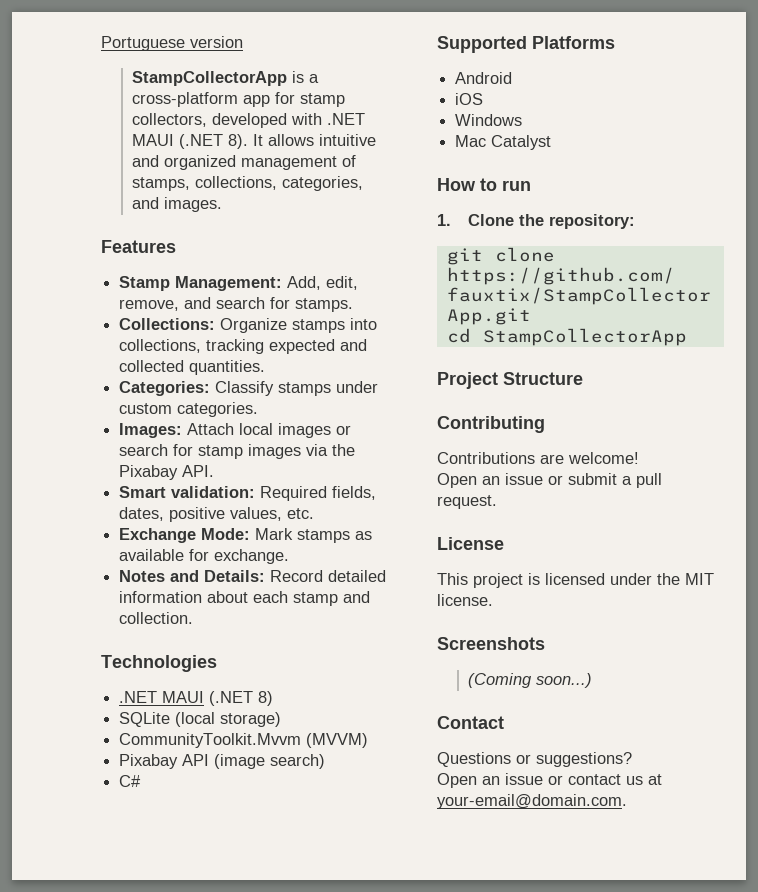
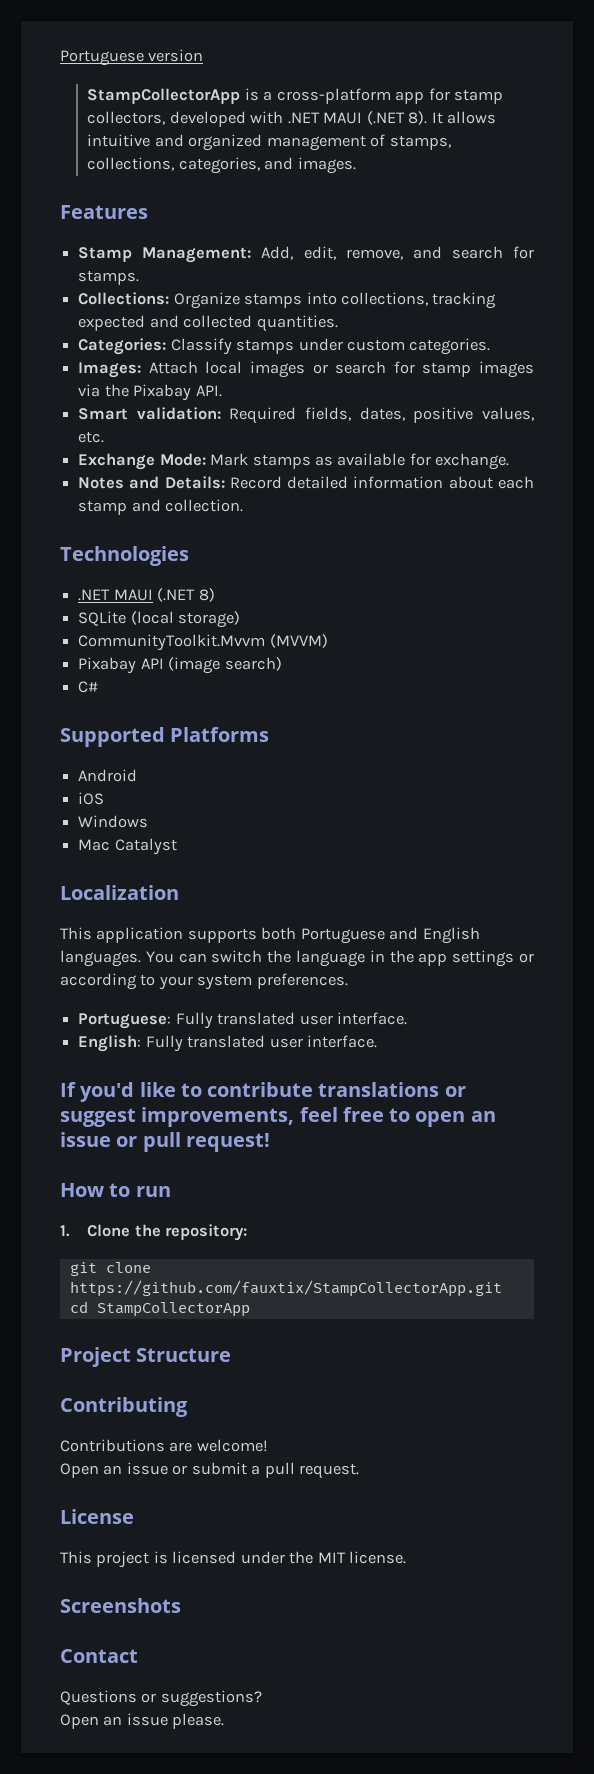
+ Localization
+ This application supports both Portuguese and English languages. You can switch the language in the app settings or according to your system preferences.
+ Portuguese: Fully translated user interface.
+ English: Fully translated user interface.
+ If you'd like to contribute translations or suggest improvements, feel free to open an issue or pull request!
- (Coming soon...)
- Open an issue or contact us at your-email@domain.com.
+ Open an issue please.

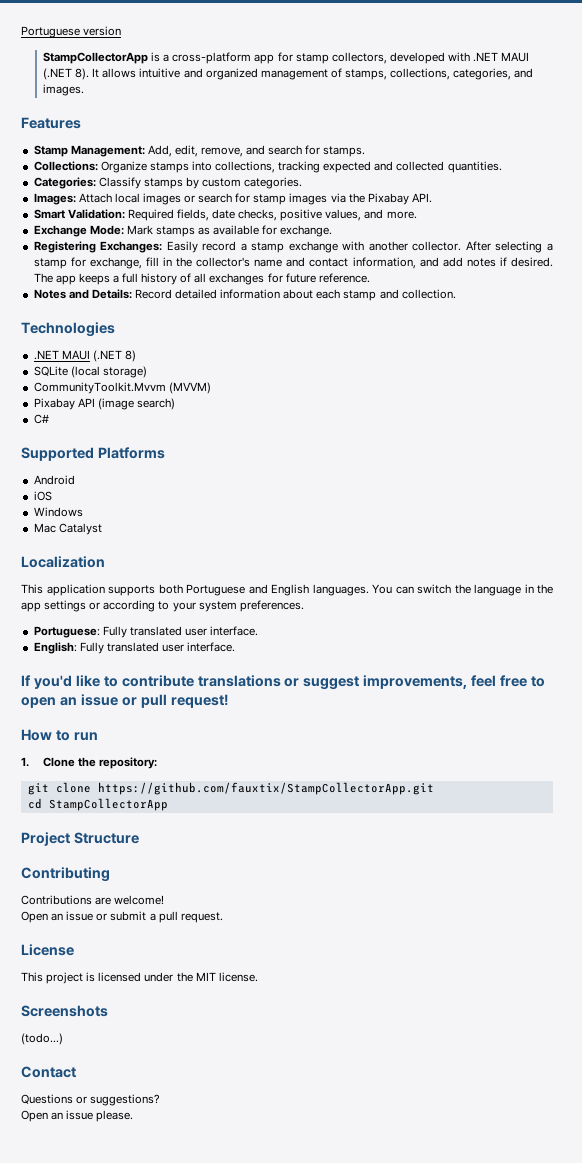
- Categories: Classify stamps under custom categories.
+ Categories: Classify stamps by custom categories.
- Smart validation: Required fields, dates, positive values, etc.
+ Smart Validation: Required fields, date checks, positive values, and more.
+ Registering Exchanges: Easily record a stamp exchange with another collector. After selecting a stamp for exchange, fill in the collector's name and contact information, and add notes if desired. The app keeps a full history of all exchanges for future reference.
+ (todo...)

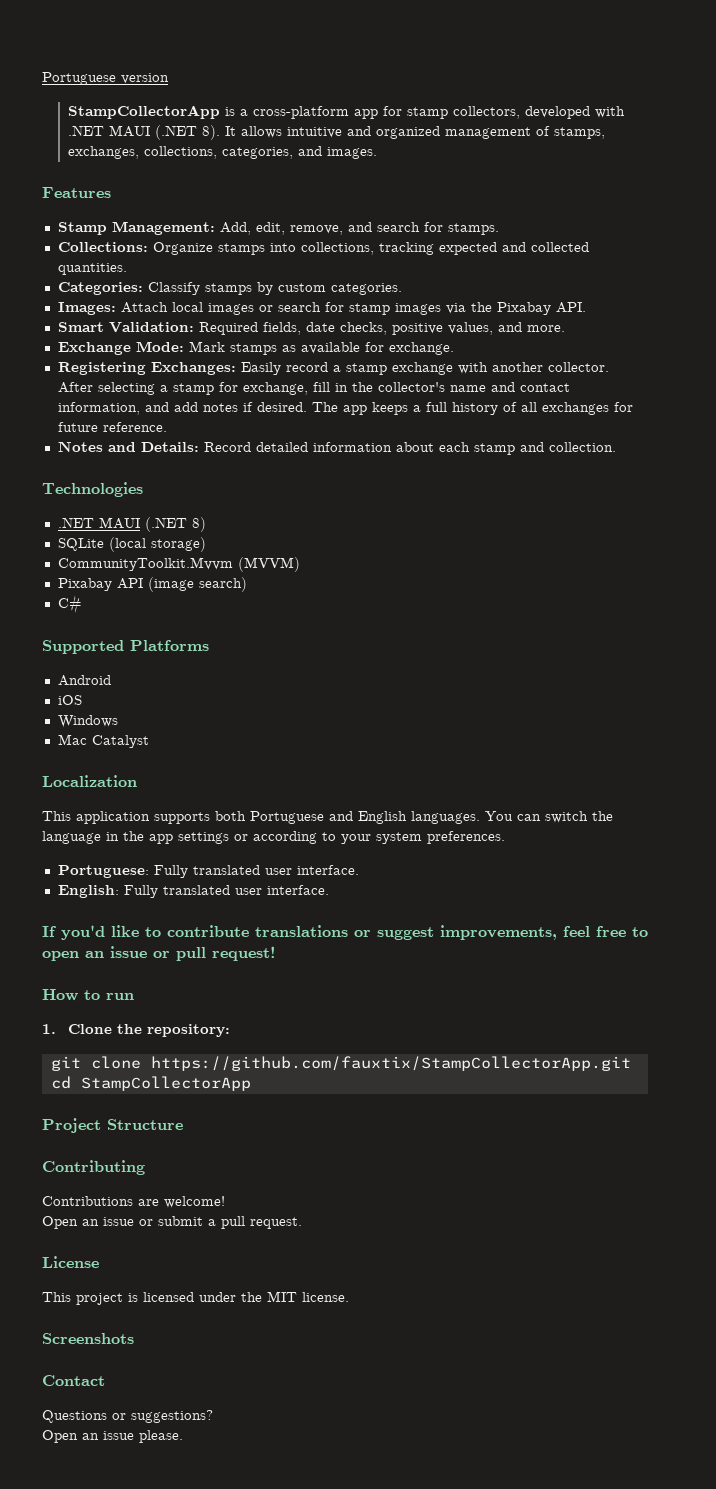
- It allows intuitive and organized management of stamps, collections, categories, and images.
+ It allows intuitive and organized management of stamps, exchanges, collections, categories, and images.
- (todo...)

